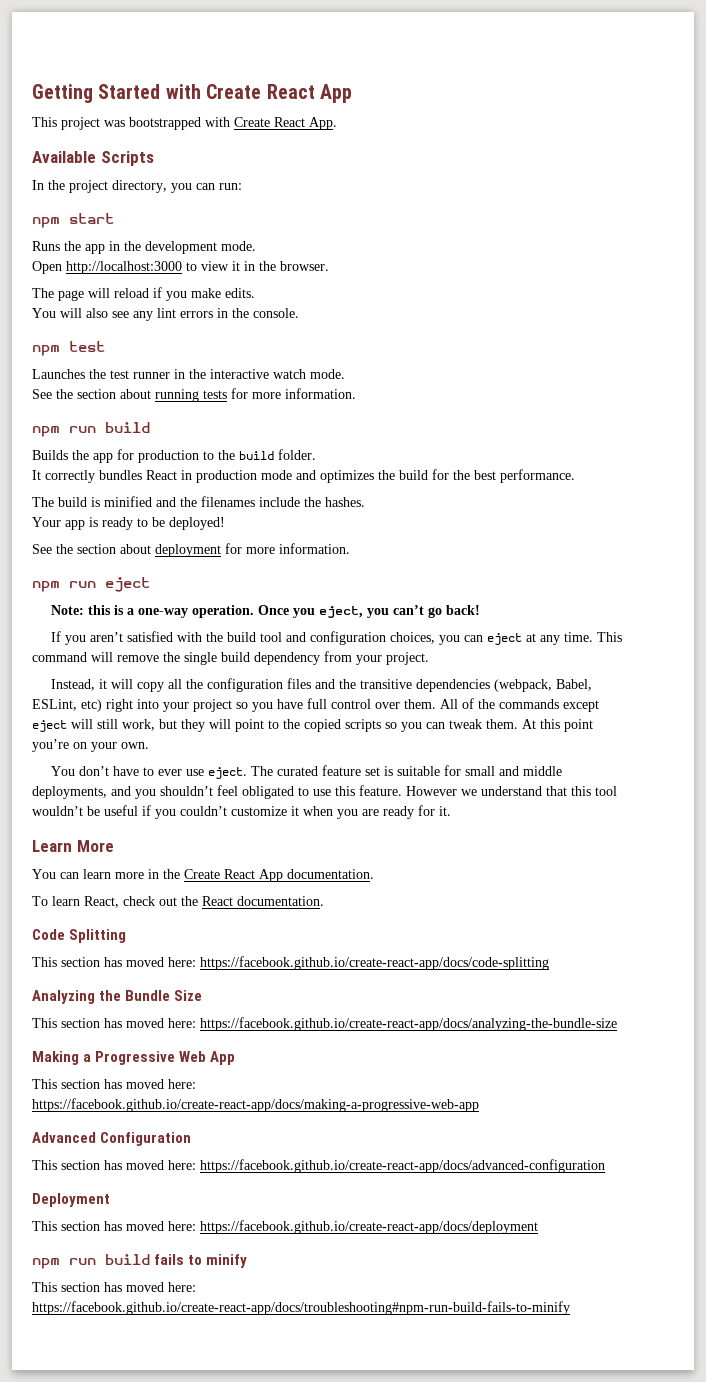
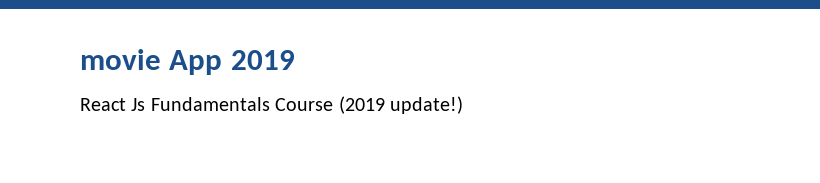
- Getting Started with Create React App
- This project was bootstrapped with Create React App.
- Available Scripts
- In the project directory, you can run:
- npm start
- Runs the app in the development mode.
- Open http://localhost:3000 to view it in the browser.
- The page will reload if you make edits.
- You will also see any lint errors in the console.
- npm test
- Launches the test runner in the interactive watch mode.
- See the section about running tests for more information.
- npm run build
- Builds the app for production to the build folder.
- It correctly bundles React in production mode and optimizes the build for the best performance.
- The build is minified and the filenames include the hashes.
- Your app is ready to be deployed!
- See the section about deployment for more information.
- npm run eject
- Note: this is a one-way operation. Once you eject, you can’t go back!
- If you aren’t satisfied with the build tool and configuration choices, you can eject at any time. This command will remove the single build dependency from your project.
- Instead, it will copy all the configuration files and the transitive dependencies (webpack, Babel, ESLint, etc) right into your project so you have full control over them. All of the commands except eject will still work, but they will point to the copied scripts so you can tweak them. At this point you’re on your own.
- You don’t have to ever use eject. The curated feature set is suitable for small and middle deployments, and you shouldn’t feel obligated to use this feature. However we understand that this tool wouldn’t be useful if you couldn’t customize it when you are ready for it.
- Learn More
- You can learn more in the Create React App documentation.
- To learn React, check out the React documentation.
- Code Splitting
- This section has moved here: https://facebook.github.io/create-react-app/docs/code-splitting
- Analyzing the Bundle Size
- This section has moved here: https://facebook.github.io/create-react-app/docs/analyzing-the-bundle-size
- Making a Progressive Web App
- This section has moved here: https://facebook.github.io/create-react-app/docs/making-a-progressive-web-app
- Advanced Configuration
- This section has moved here: https://facebook.github.io/create-react-app/docs/advanced-configuration
- Deployment
- This section has moved here: https://facebook.github.io/create-react-app/docs/deployment
- npm run build fails to minify
- This section has moved here: https://facebook.github.io/create-react-app/docs/troubleshooting#npm-run-build-fails-to-minify
+ movie App 2019
+ React Js Fundamentals Course (2019 update!)

